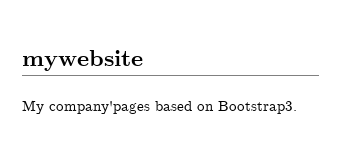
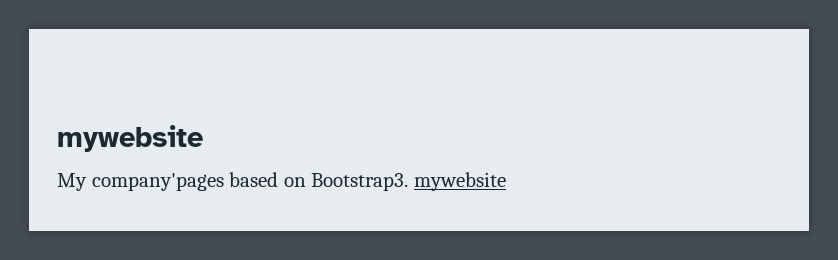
- My company'pages based on Bootstrap3.
+ My company'pages based on Bootstrap3. mywebsite

